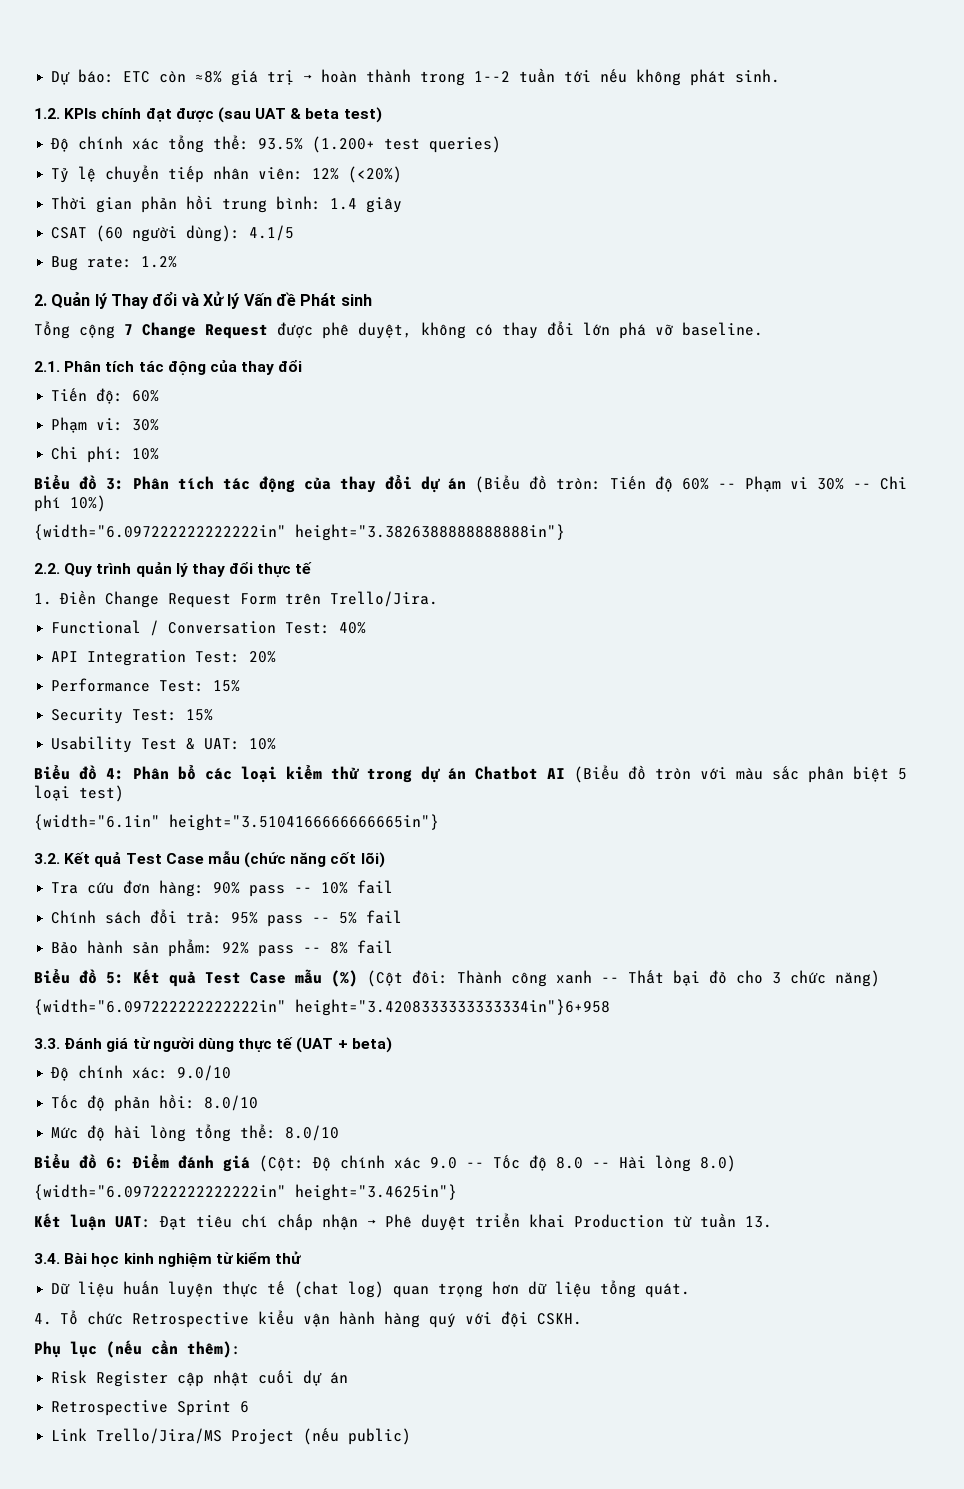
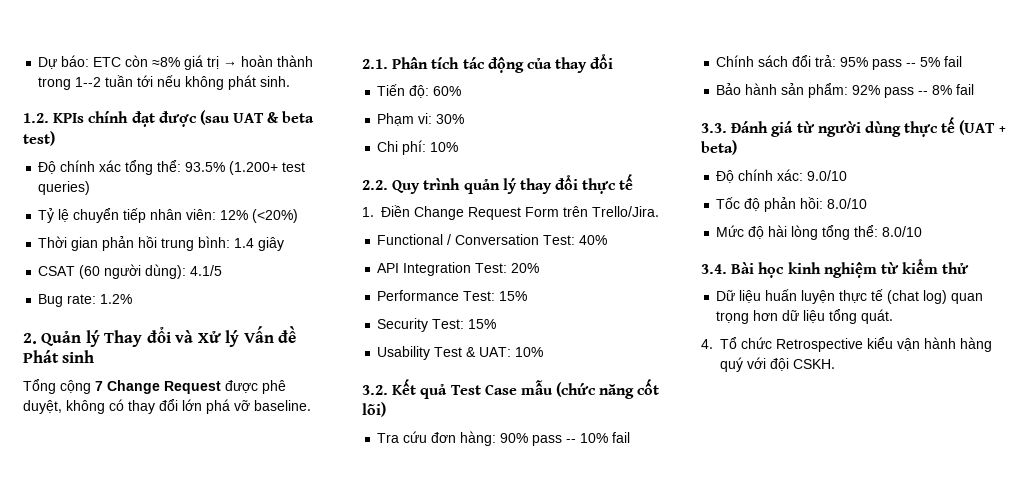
- Biểu đồ 3: Phân tích tác động của thay đổi dự án (Biểu đồ tròn: Tiến độ 60% -- Phạm vi 30% -- Chi phí 10%)
- {width="6.097222222222222in" height="3.3826388888888888in"}
- Biểu đồ 4: Phân bổ các loại kiểm thử trong dự án Chatbot AI (Biểu đồ tròn với màu sắc phân biệt 5 loại test)
- {width="6.1in" height="3.5104166666666665in"}
- Biểu đồ 5: Kết quả Test Case mẫu (%) (Cột đôi: Thành công xanh -- Thất bại đỏ cho 3 chức năng)
- {width="6.097222222222222in" height="3.4208333333333334in"}6+958
- Biểu đồ 6: Điểm đánh giá (Cột: Độ chính xác 9.0 -- Tốc độ 8.0 -- Hài lòng 8.0)
- {width="6.097222222222222in" height="3.4625in"}
- Kết luận UAT: Đạt tiêu chí chấp nhận → Phê duyệt triển khai Production từ tuần 13.
- Phụ lục (nếu cần thêm):
- Risk Register cập nhật cuối dự án
- Retrospective Sprint 6
- Link Trello/Jira/MS Project (nếu public)

